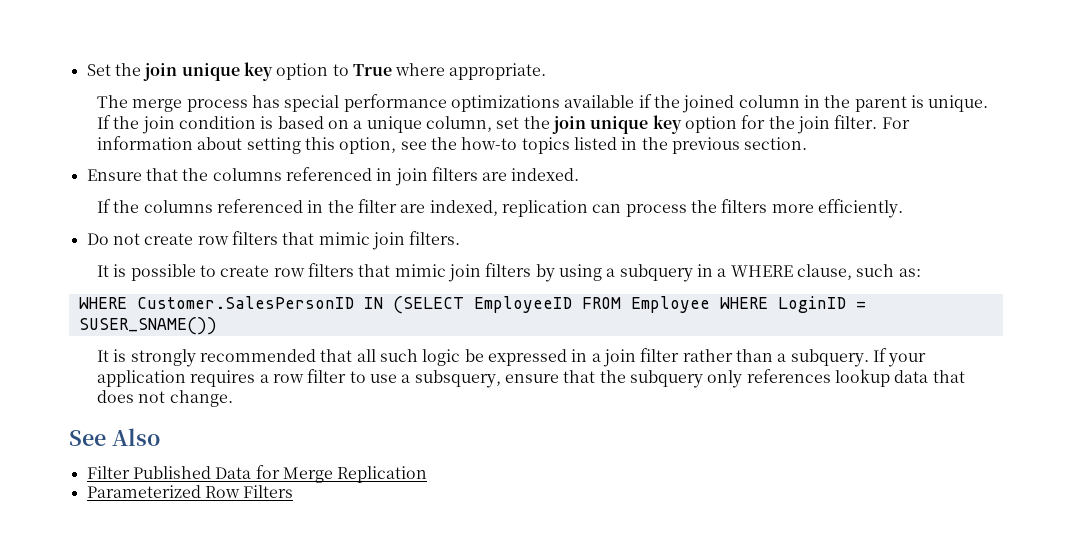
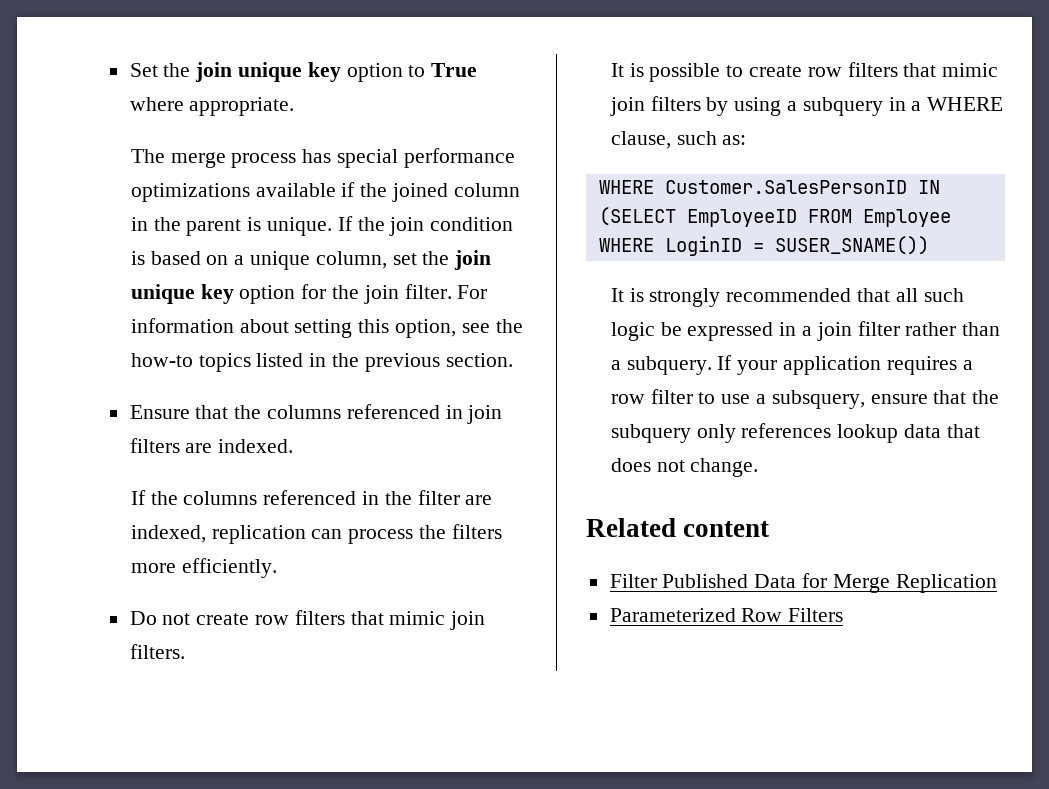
- See Also
+ Related content

